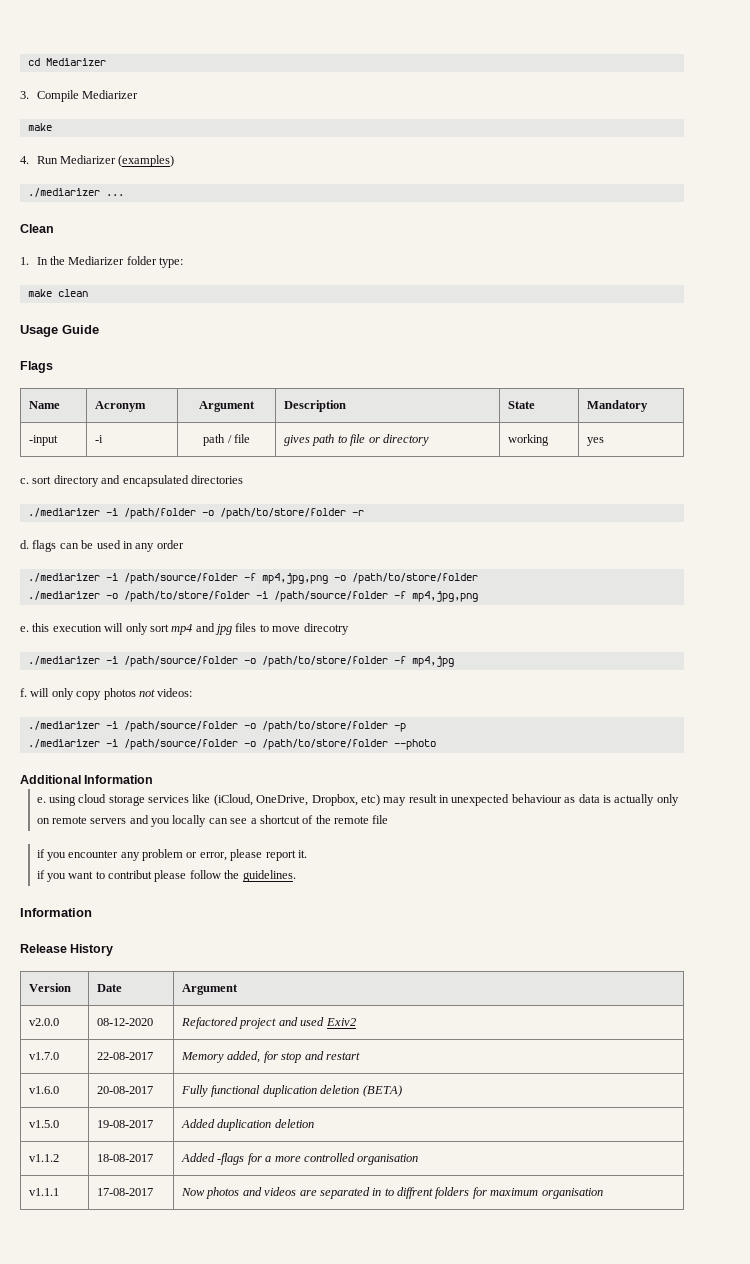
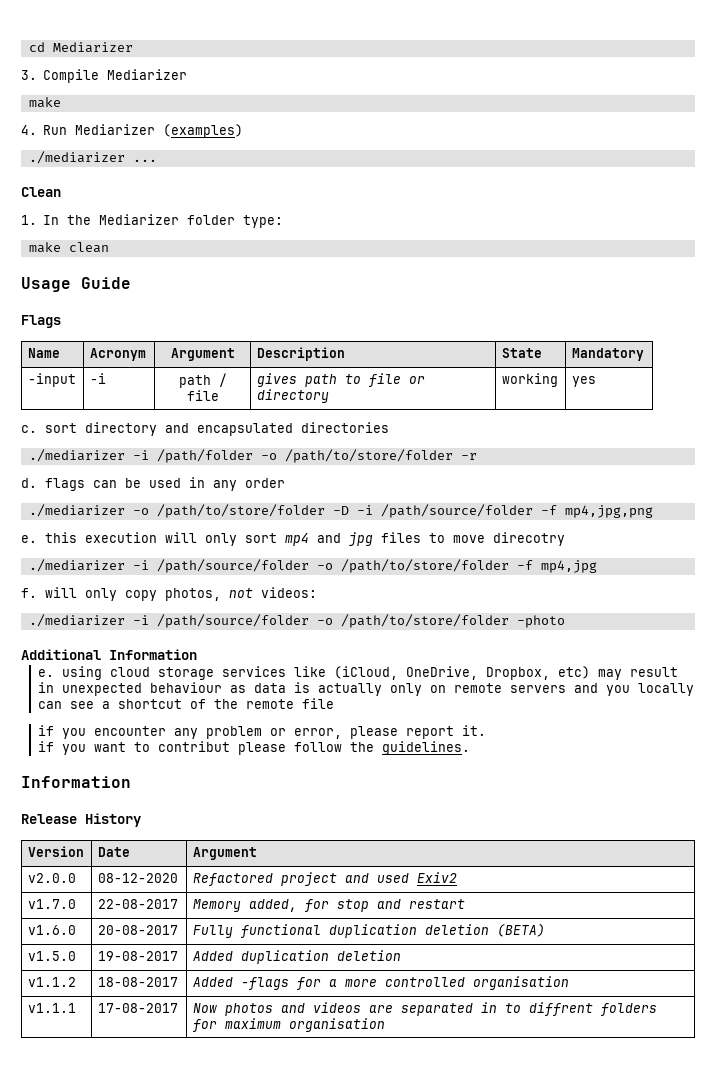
- ./mediarizer -i /path/source/folder -f mp4,jpg,png -o /path/to/store/folder
- ./mediarizer -o /path/to/store/folder -i /path/source/folder -f mp4,jpg,png
+ ./mediarizer -o /path/to/store/folder -D -i /path/source/folder -f mp4,jpg,png
- f. will only copy photos not videos:
+ f. will only copy photos, not videos:
- ./mediarizer -i /path/source/folder -o /path/to/store/folder -p
- ./mediarizer -i /path/source/folder -o /path/to/store/folder --photo
+ ./mediarizer -i /path/source/folder -o /path/to/store/folder -photo

